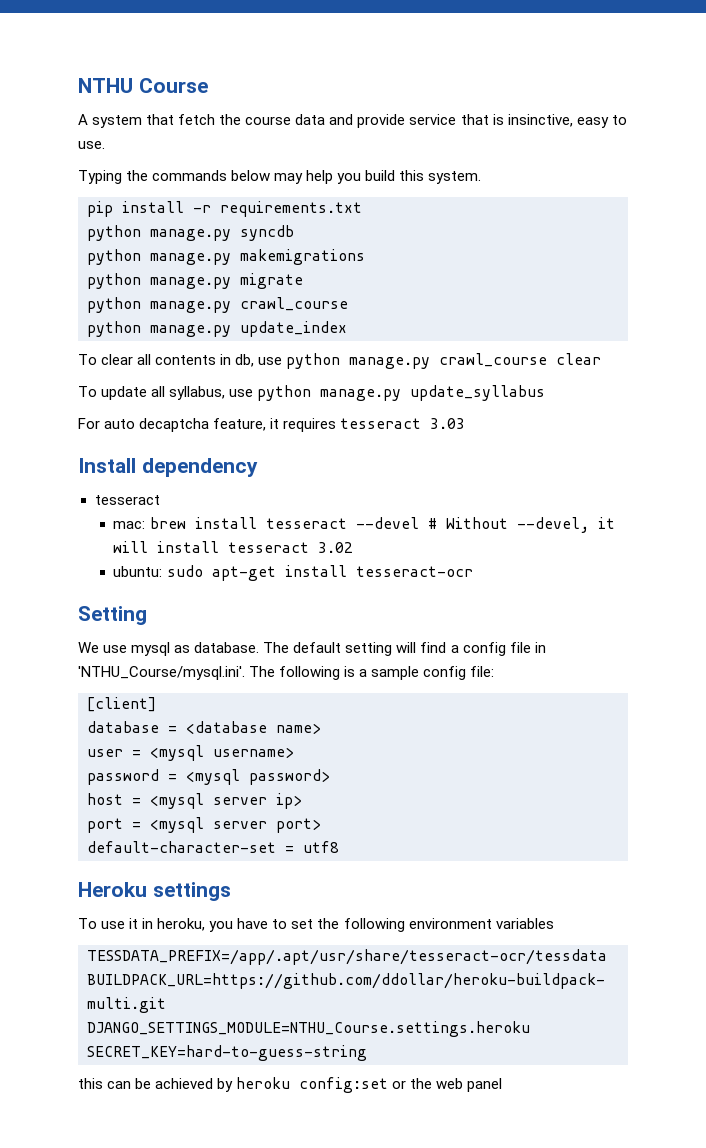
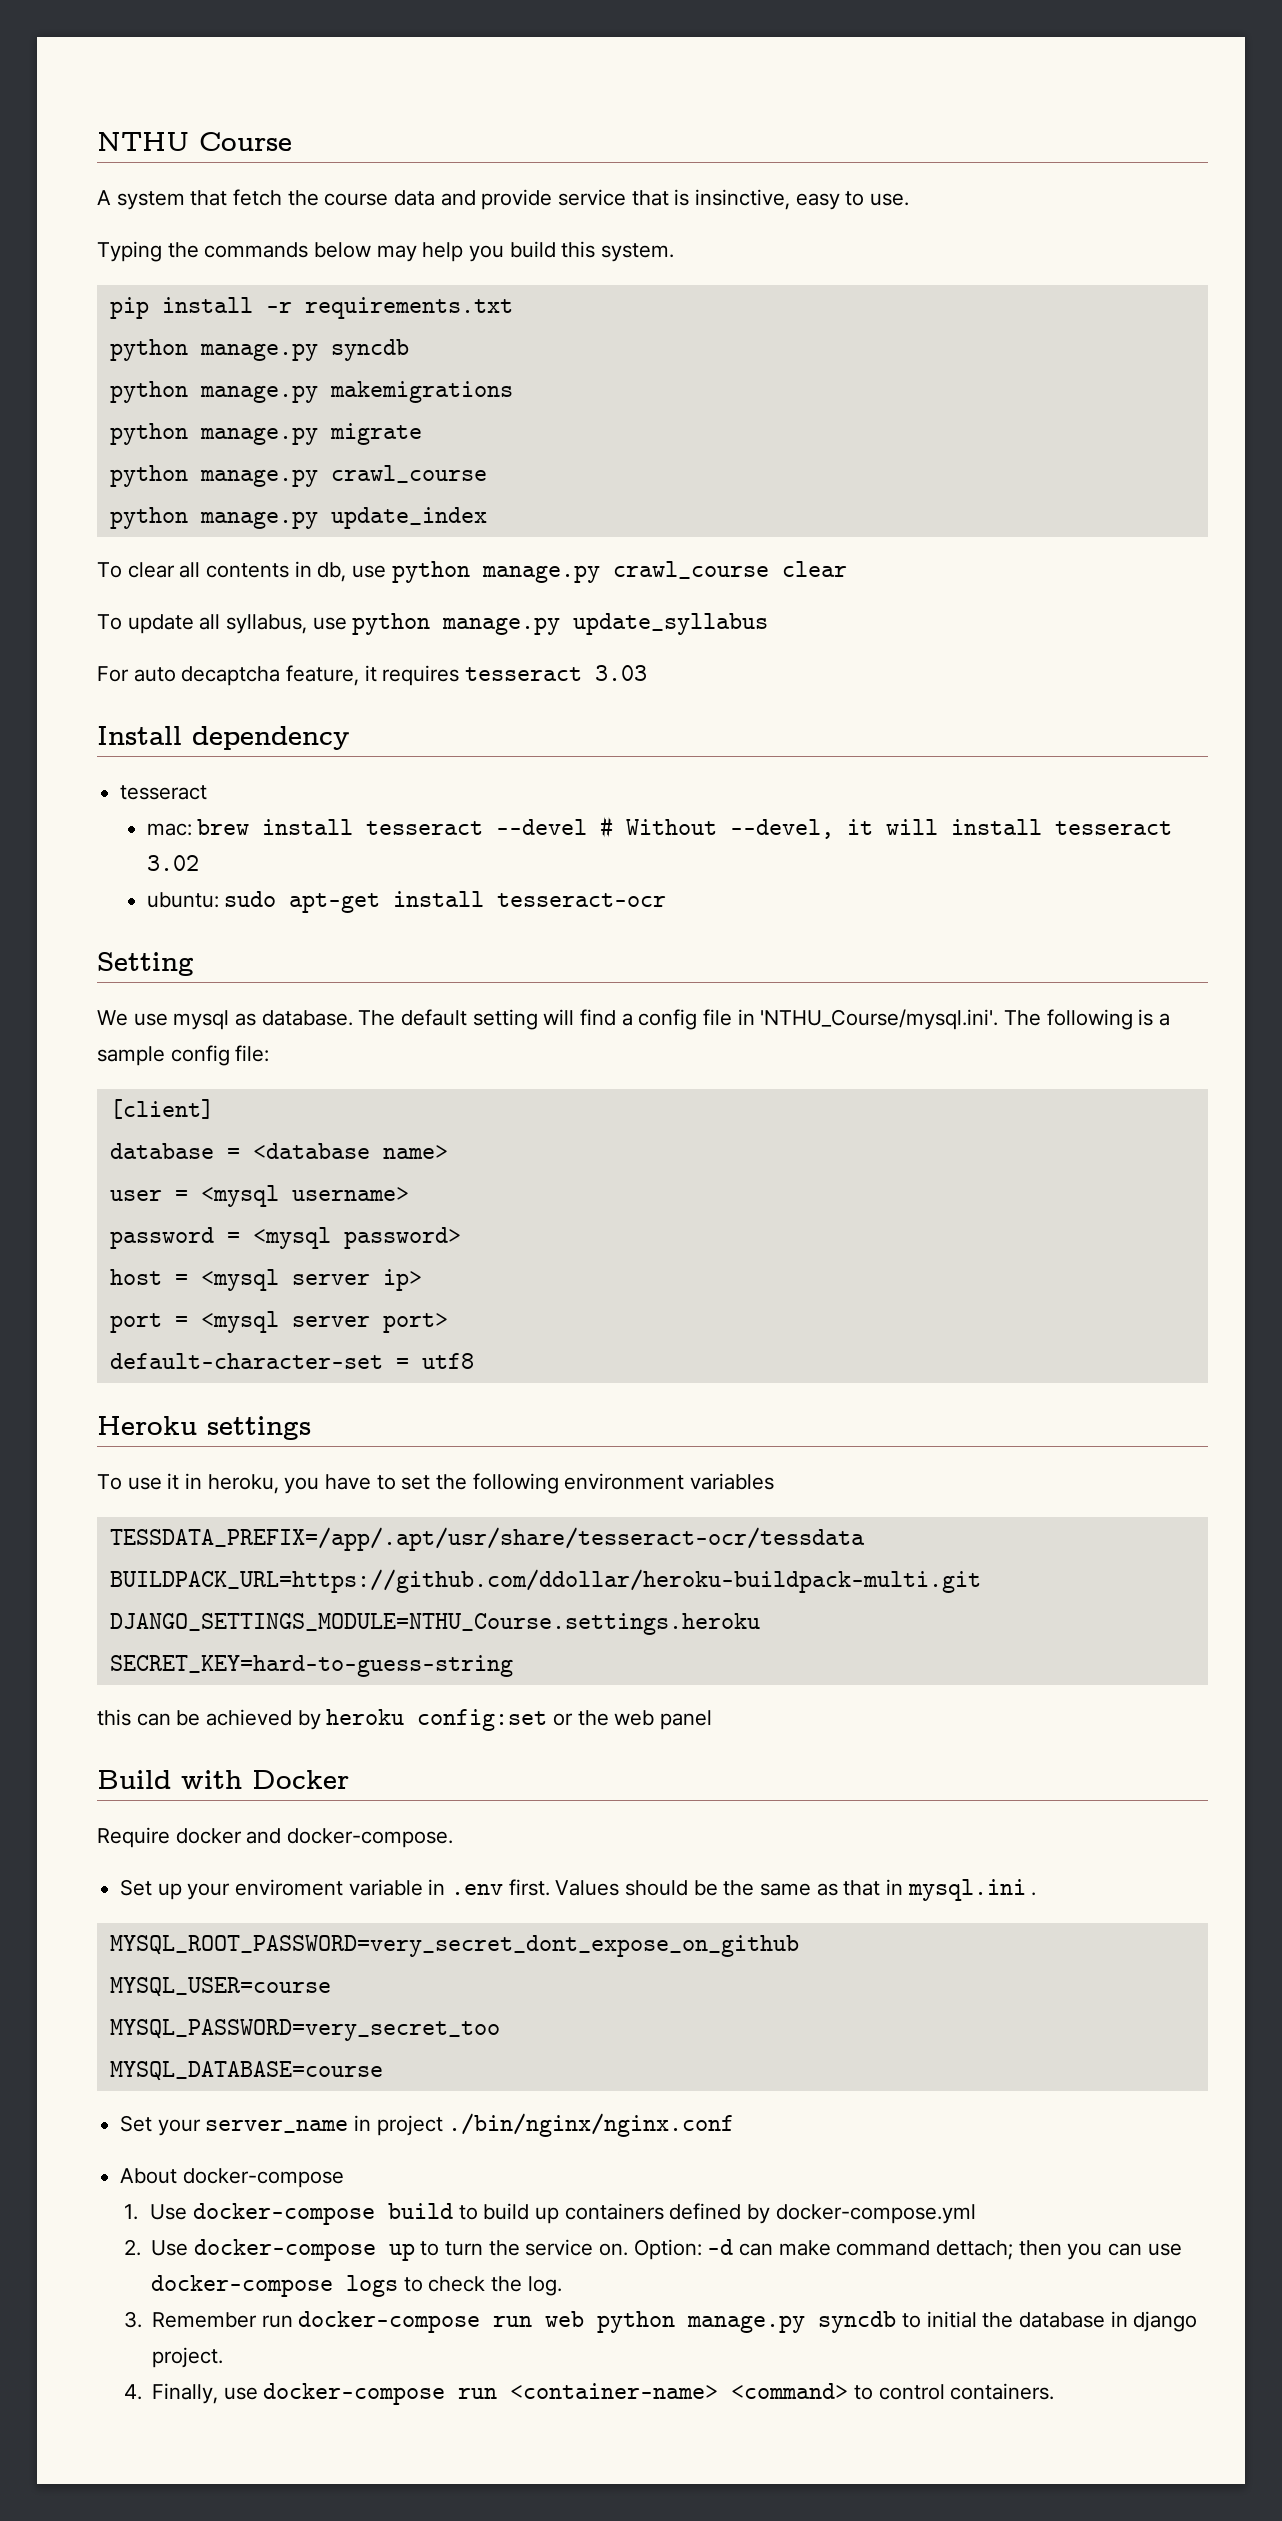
+ Build with Docker
+ Require docker and docker-compose.
+ Set up your enviroment variable in .env first. Values should be the same as that in mysql.ini .
+ MYSQL_ROOT_PASSWORD=very_secret_dont_expose_on_github
+ MYSQL_USER=course
+ MYSQL_PASSWORD=very_secret_too
+ MYSQL_DATABASE=course
+ Set your server_name in project ./bin/nginx/nginx.conf
+ About docker-compose
+ 1. Use docker-compose build to build up containers defined by docker-compose.yml
+ 2. Use docker-compose up to turn the service on. Option: -d can make command dettach; then you can use docker-compose logs to check the log.
+ 3. Remember run docker-compose run web python manage.py syncdb to initial the database in django project.
+ 4. Finally, use docker-compose run <container-name> <command> to control containers.

